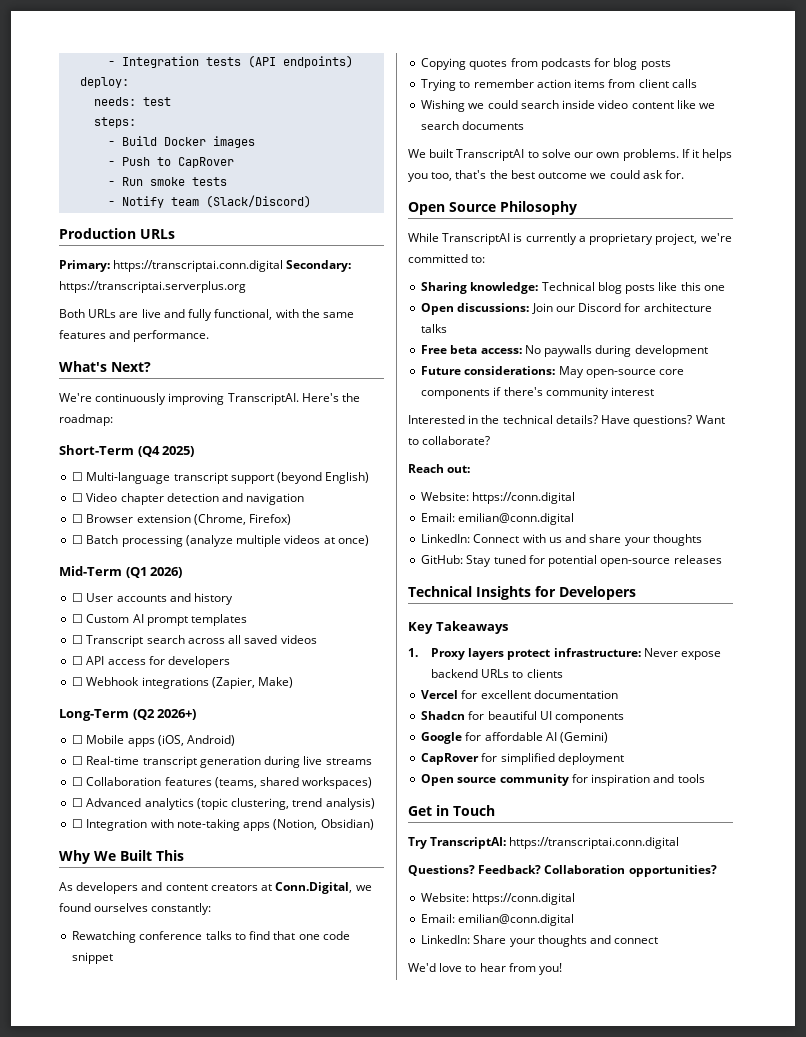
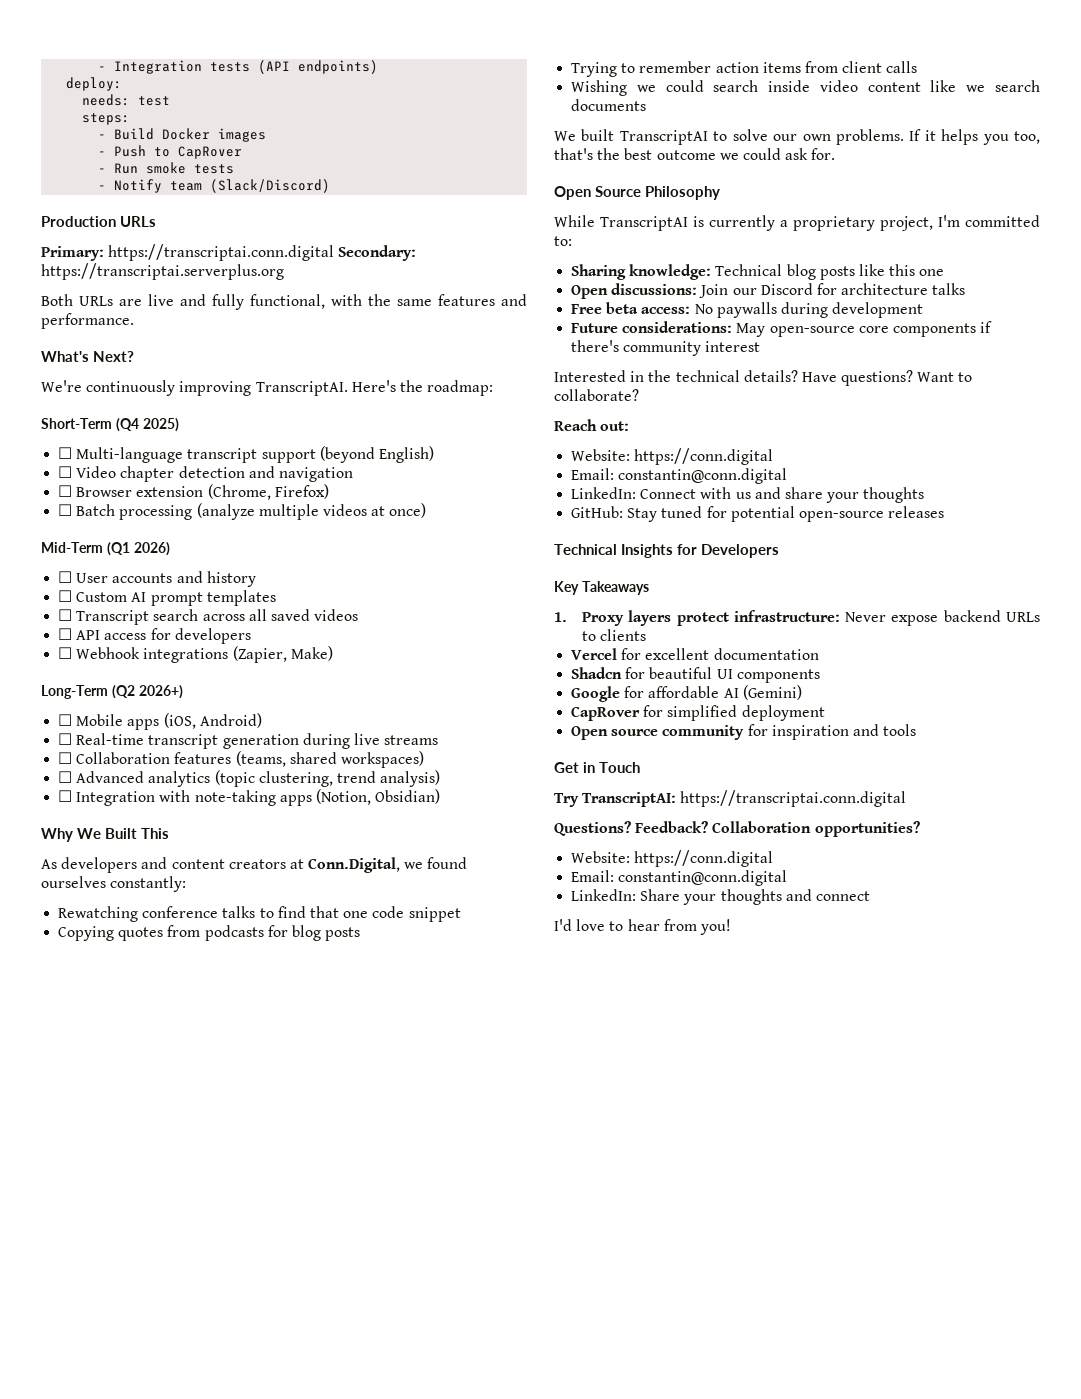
- While TranscriptAI is currently a proprietary project, we're committed to:
+ While TranscriptAI is currently a proprietary project, I'm committed to:
  Reach out:
  Website: https://conn.digital
- Email: emilian@conn.digital
+ Email: constantin@conn.digital
  Collaboration opportunities?
  Website: https://conn.digital
- Email: emilian@conn.digital
+ Email: constantin@conn.digital
- We'd love to hear from you!
+ I'd love to hear from you!

